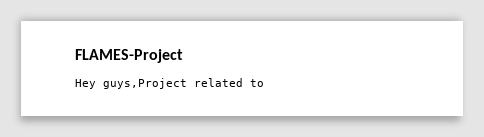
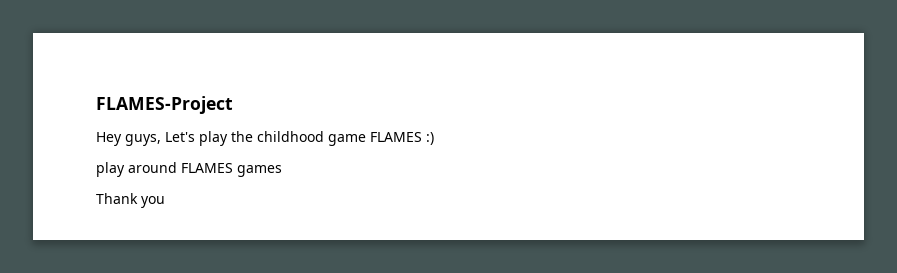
- Hey guys,Project related to
+ Hey guys, Let's play the childhood game FLAMES :)
+ play around FLAMES games
+ Thank you

